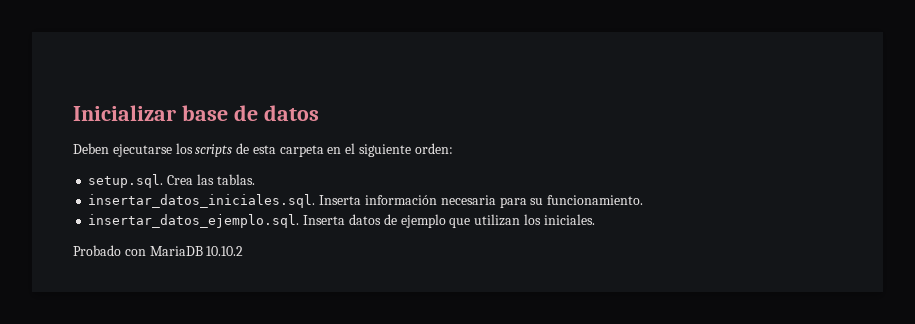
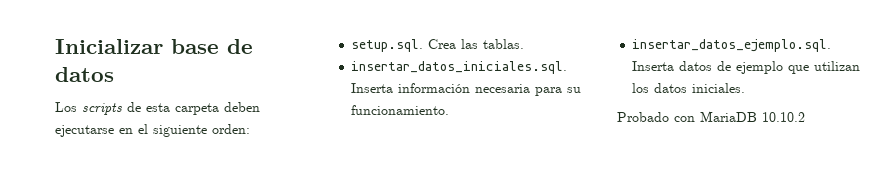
- Deben ejecutarse los scripts de esta carpeta en el siguiente orden:
+ Los scripts de esta carpeta deben ejecutarse en el siguiente orden:
- insertar_datos_ejemplo.sql. Inserta datos de ejemplo que utilizan los iniciales.
+ insertar_datos_ejemplo.sql. Inserta datos de ejemplo que utilizan los datos iniciales.

